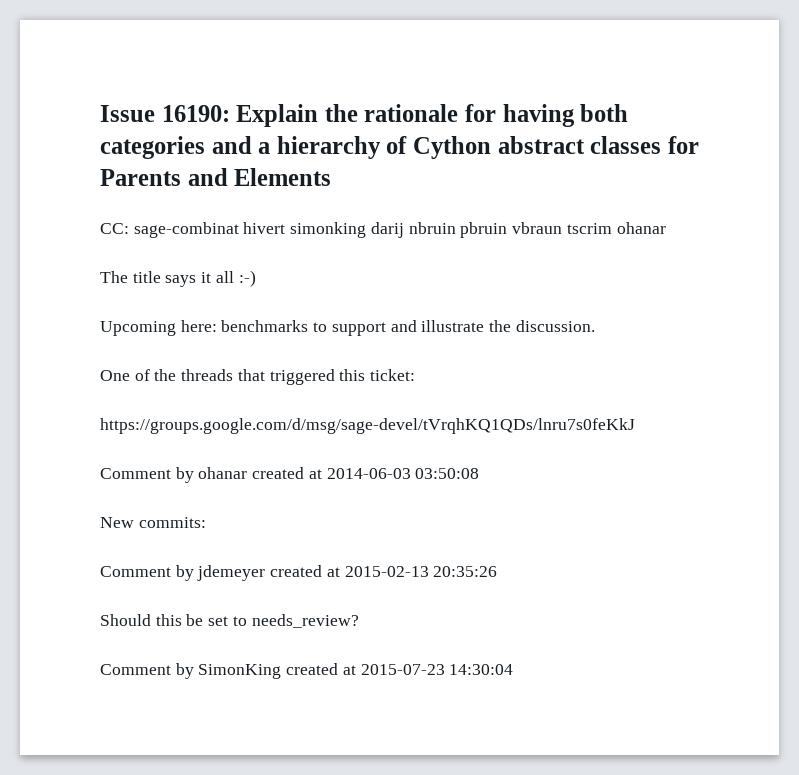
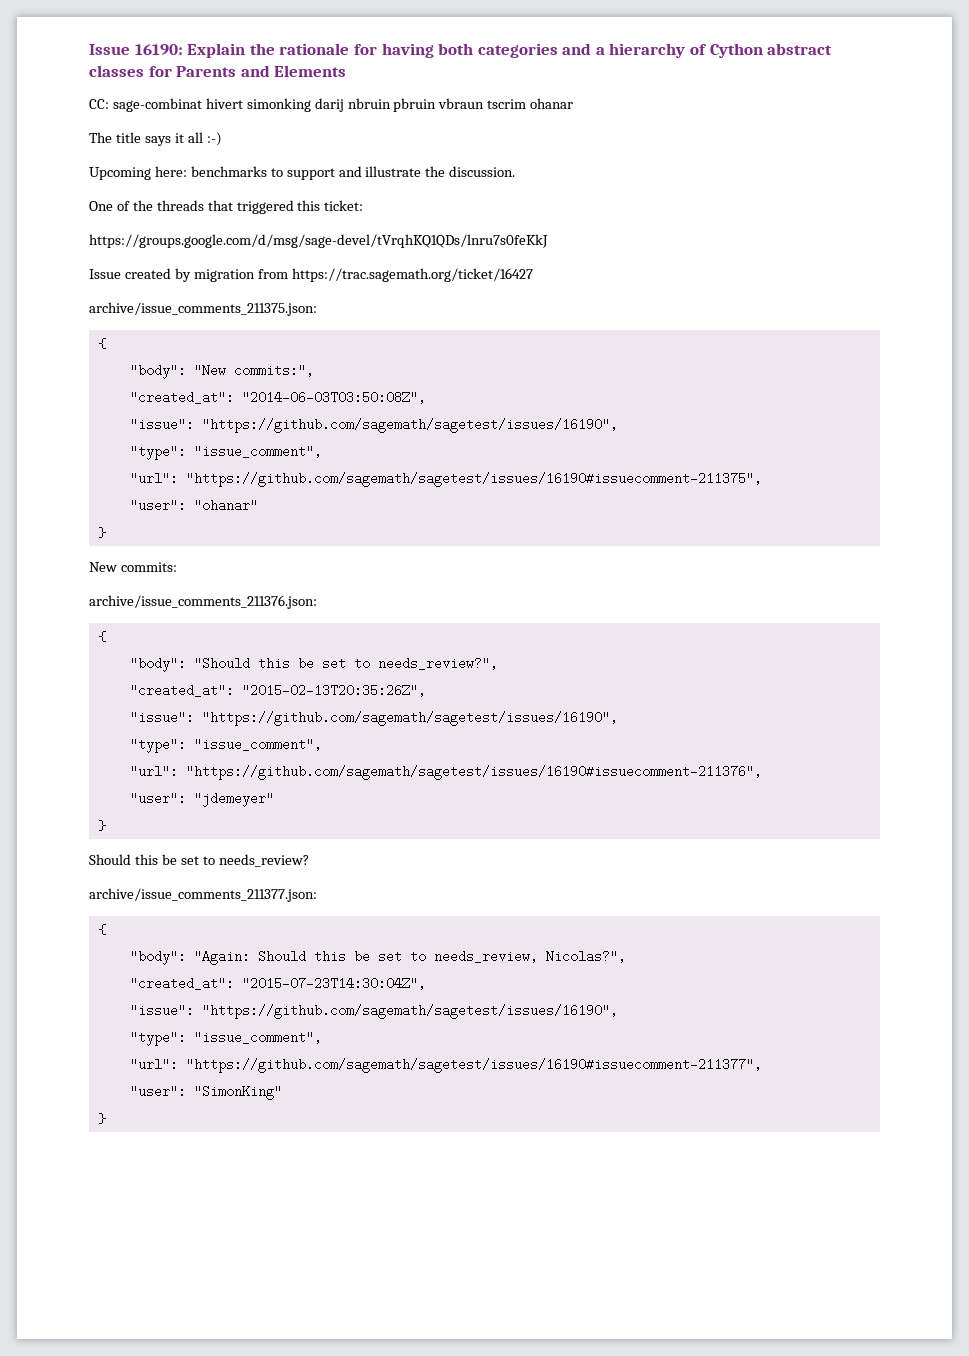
- Comment by ohanar created at 2014-06-03 03:50:08
+ Issue created by migration from https://trac.sagemath.org/ticket/16427
+ archive/issue_comments_211375.json:
+ {
+ "body": "New commits:",
+ "created_at": "2014-06-03T03:50:08Z",
+ "issue": "https://github.com/sagemath/sagetest/issues/16190",
+ "type": "issue_comment",
+ "url": "https://github.com/sagemath/sagetest/issues/16190#issuecomment-211375",
+ "user": "ohanar"
+ }
  New commits:
- Comment by jdemeyer created at 2015-02-13 20:35:26
+ archive/issue_comments_211376.json:
+ {
+ "body": "Should this be set to needs_review?",
+ "created_at": "2015-02-13T20:35:26Z",
+ "issue": "https://github.com/sagemath/sagetest/issues/16190",
+ "type": "issue_comment",
+ "url": "https://github.com/sagemath/sagetest/issues/16190#issuecomment-211376",
+ "user": "jdemeyer"
+ }
- Comment by SimonKing created at 2015-07-23 14:30:04
+ archive/issue_comments_211377.json:
+ {
+ "body": "Again: Should this be set to needs_review, Nicolas?",
+ "created_at": "2015-07-23T14:30:04Z",
+ "issue": "https://github.com/sagemath/sagetest/issues/16190",
+ "type": "issue_comment",
+ "url": "https://github.com/sagemath/sagetest/issues/16190#issuecomment-211377",
+ "user": "SimonKing"
+ }

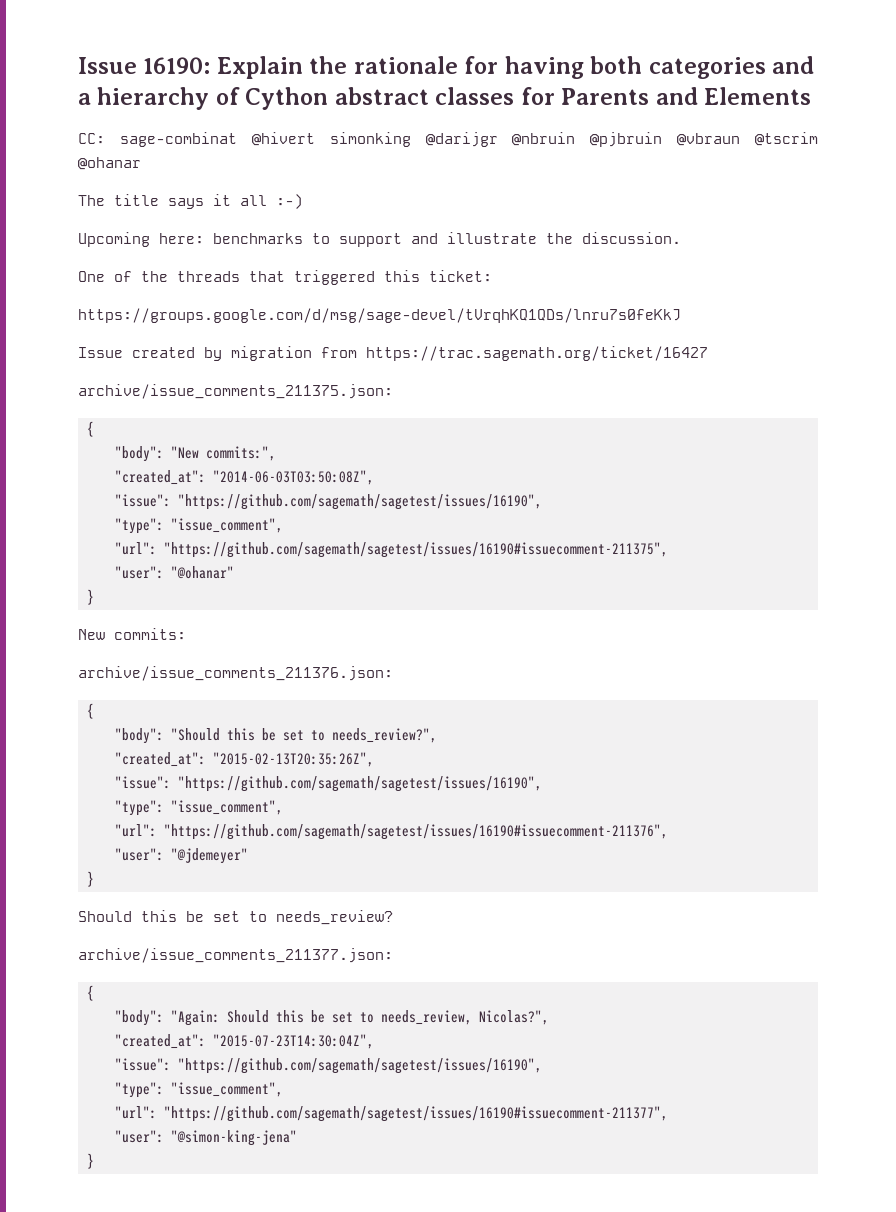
- CC: sage-combinat hivert simonking darij nbruin pbruin vbraun tscrim ohanar
+ CC: sage-combinat @hivert simonking @darijgr @nbruin @pjbruin @vbraun @tscrim @ohanar
- "user": "ohanar"
+ "user": "@ohanar"
- "user": "jdemeyer"
+ "user": "@jdemeyer"
- "user": "SimonKing"
+ "user": "@simon-king-jena"

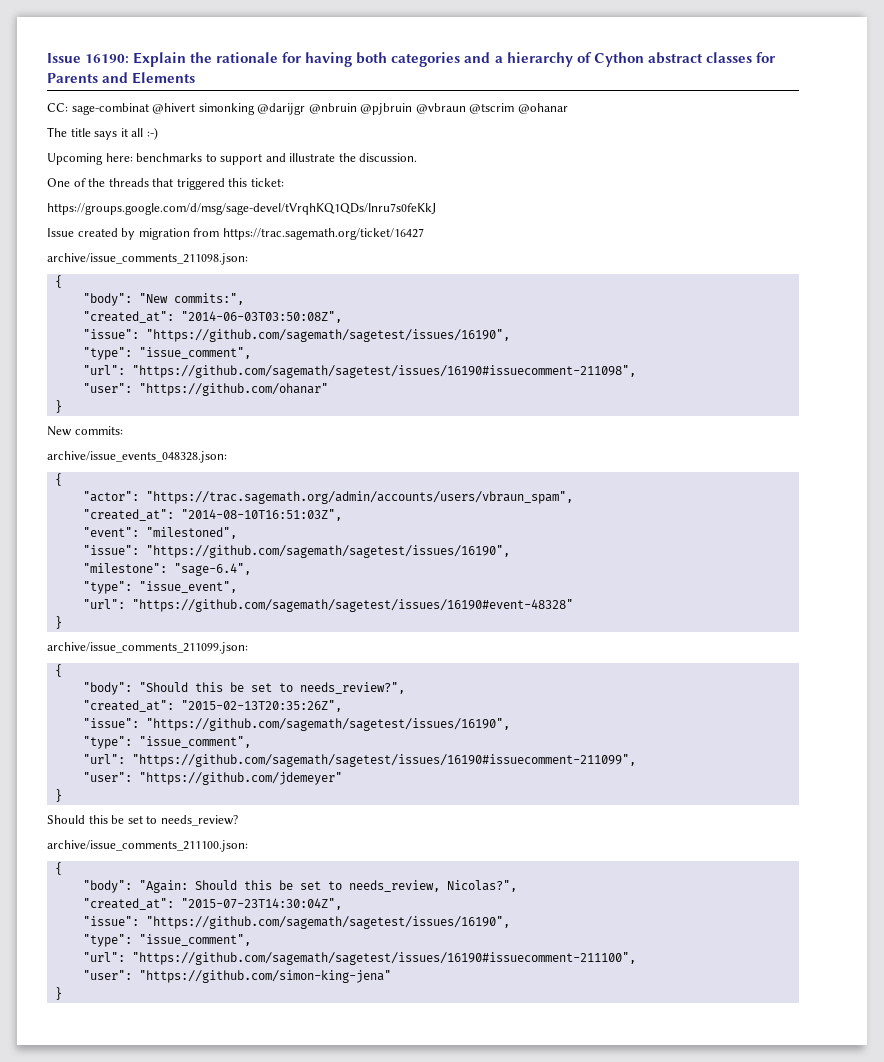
- archive/issue_comments_211375.json:
+ archive/issue_comments_211098.json:
- "url": "https://github.com/sagemath/sagetest/issues/16190#issuecomment-211375",
- "user": "@ohanar"
+ "url": "https://github.com/sagemath/sagetest/issues/16190#issuecomment-211098",
+ "user": "https://github.com/ohanar"
- archive/issue_comments_211376.json:
+ archive/issue_events_048328.json:
+ {
+ "actor": "https://trac.sagemath.org/admin/accounts/users/vbraun_spam",
+ "created_at": "2014-08-10T16:51:03Z",
+ "event": "milestoned",
+ "issue": "https://github.com/sagemath/sagetest/issues/16190",
+ "milestone": "sage-6.4",
+ "type": "issue_event",
+ "url": "https://github.com/sagemath/sagetest/issues/16190#event-48328"
+ }
+ archive/issue_comments_211099.json:
- "url": "https://github.com/sagemath/sagetest/issues/16190#issuecomment-211376",
- "user": "@jdemeyer"
+ "url": "https://github.com/sagemath/sagetest/issues/16190#issuecomment-211099",
+ "user": "https://github.com/jdemeyer"
- archive/issue_comments_211377.json:
+ archive/issue_comments_211100.json:
- "url": "https://github.com/sagemath/sagetest/issues/16190#issuecomment-211377",
- "user": "@simon-king-jena"
+ "url": "https://github.com/sagemath/sagetest/issues/16190#issuecomment-211100",
+ "user": "https://github.com/simon-king-jena"

